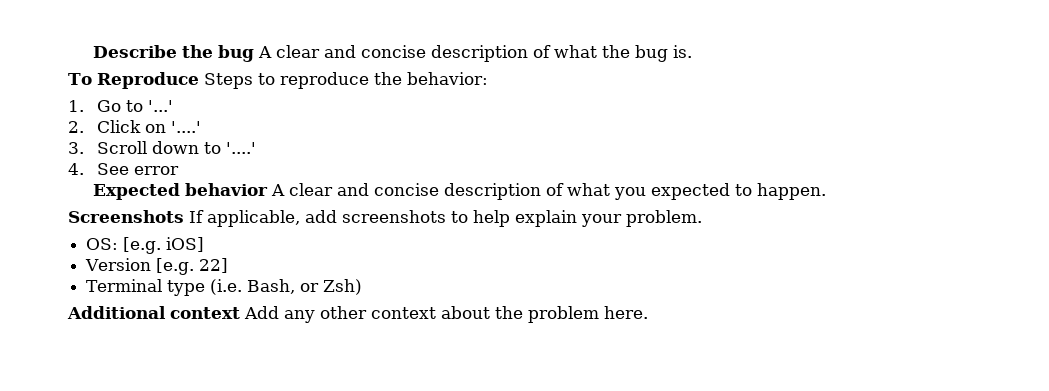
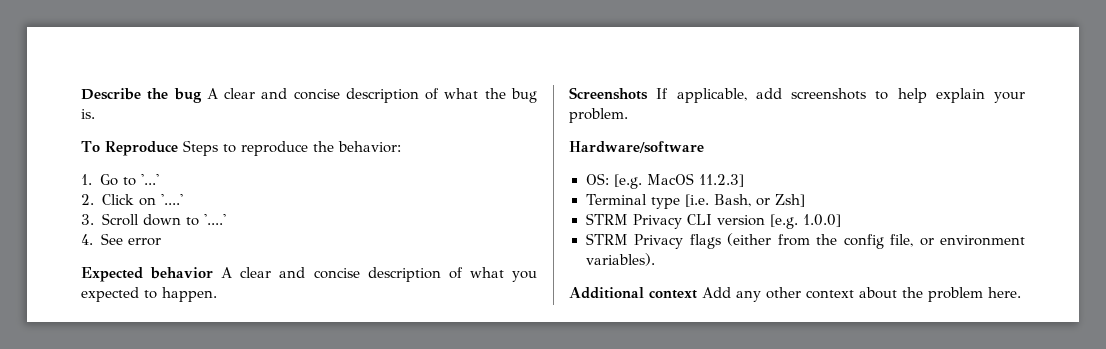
+ Hardware/software
- OS: [e.g. iOS]
- Version [e.g. 22]
+ OS: [e.g. MacOS 11.2.3]
- Terminal type (i.e. Bash, or Zsh)
+ Terminal type [i.e. Bash, or Zsh]
+ STRM Privacy CLI version [e.g. 1.0.0]
+ STRM Privacy flags (either from the config file, or environment variables).

